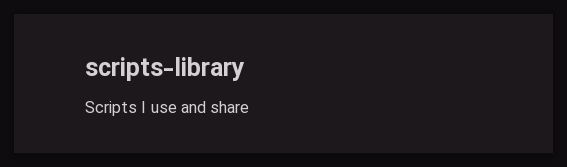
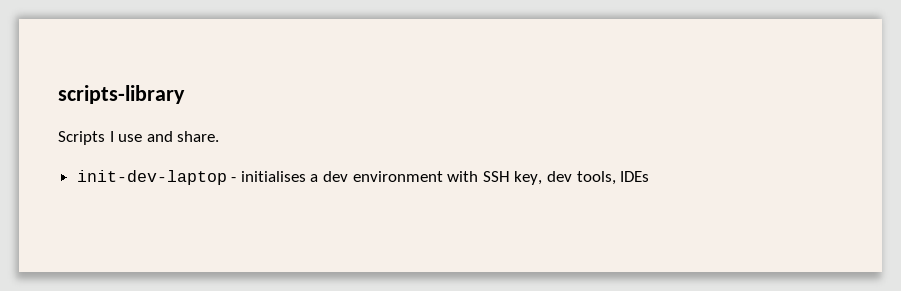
- Scripts I use and share
+ Scripts I use and share.
+ init-dev-laptop - initialises a dev environment with SSH key, dev tools, IDEs

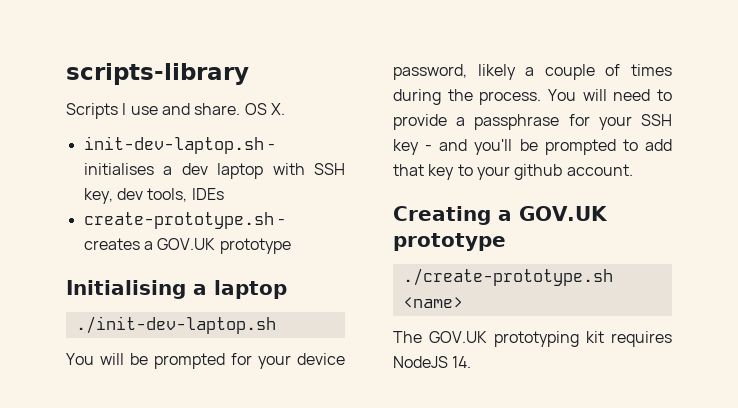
- Scripts I use and share.
- init-dev-laptop - initialises a dev environment with SSH key, dev tools, IDEs
+ Scripts I use and share. OS X.
+ init-dev-laptop.sh - initialises a dev laptop with SSH key, dev tools, IDEs
+ create-prototype.sh - creates a GOV.UK prototype
+ Initialising a laptop
+ ./init-dev-laptop.sh
+ You will be prompted for your device password, likely a couple of times during the process. You will need to provide a passphrase for your SSH key - and you'll be prompted to add that key to your github account.
+ Creating a GOV.UK prototype
+ ./create-prototype.sh <name>
+ The GOV.UK prototyping kit requires NodeJS 14.

